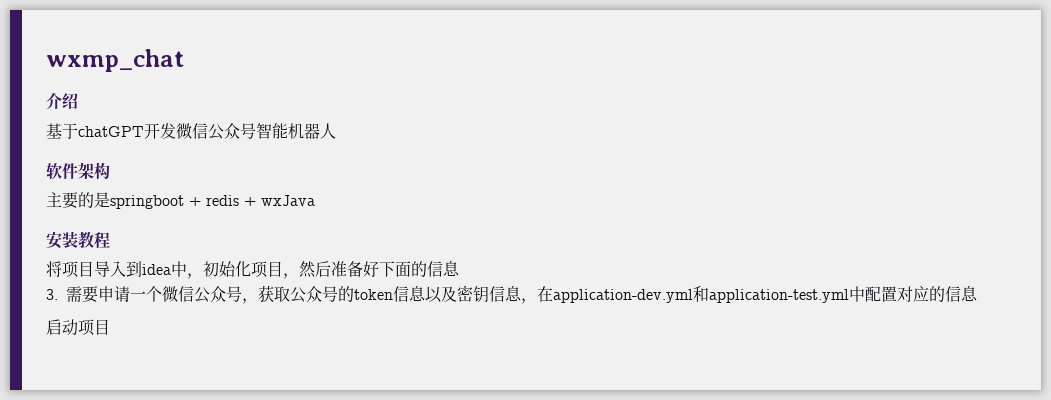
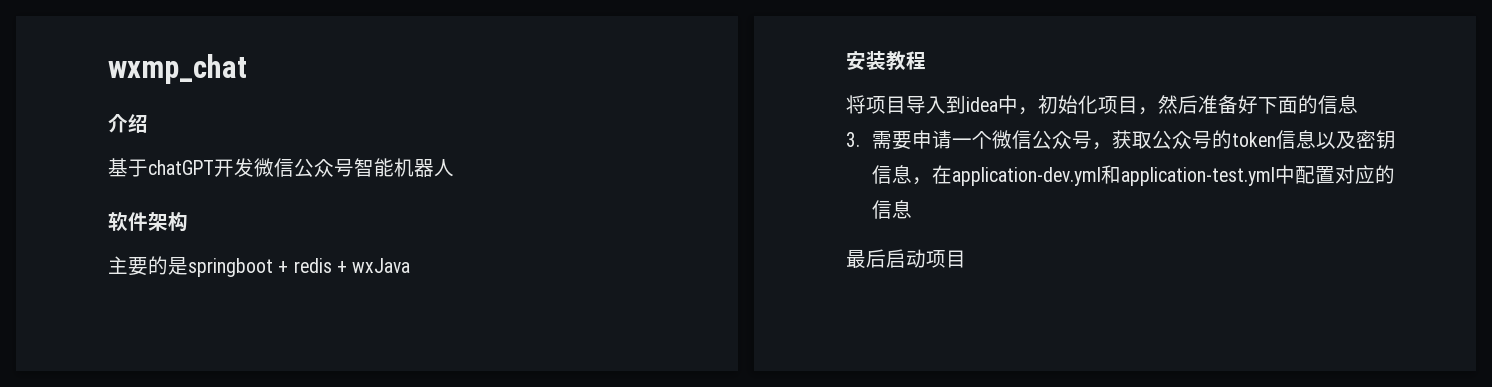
- 启动项目
+ 最后启动项目

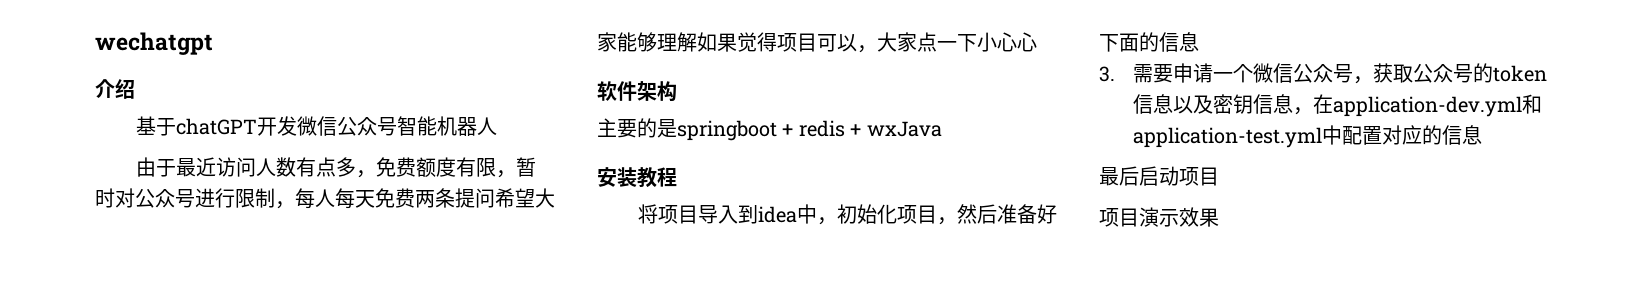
- wxmp_chat
+ wechatgpt
+ 由于最近访问人数有点多，免费额度有限，暂时对公众号进行限制，每人每天免费两条提问希望大家能够理解如果觉得项目可以，大家点一下小心心
+ 项目演示效果

